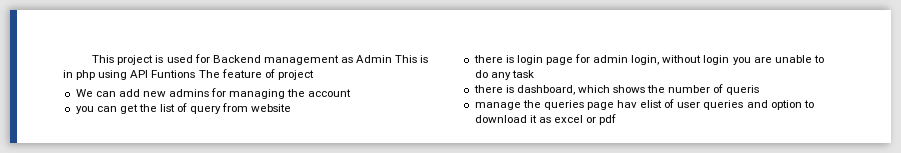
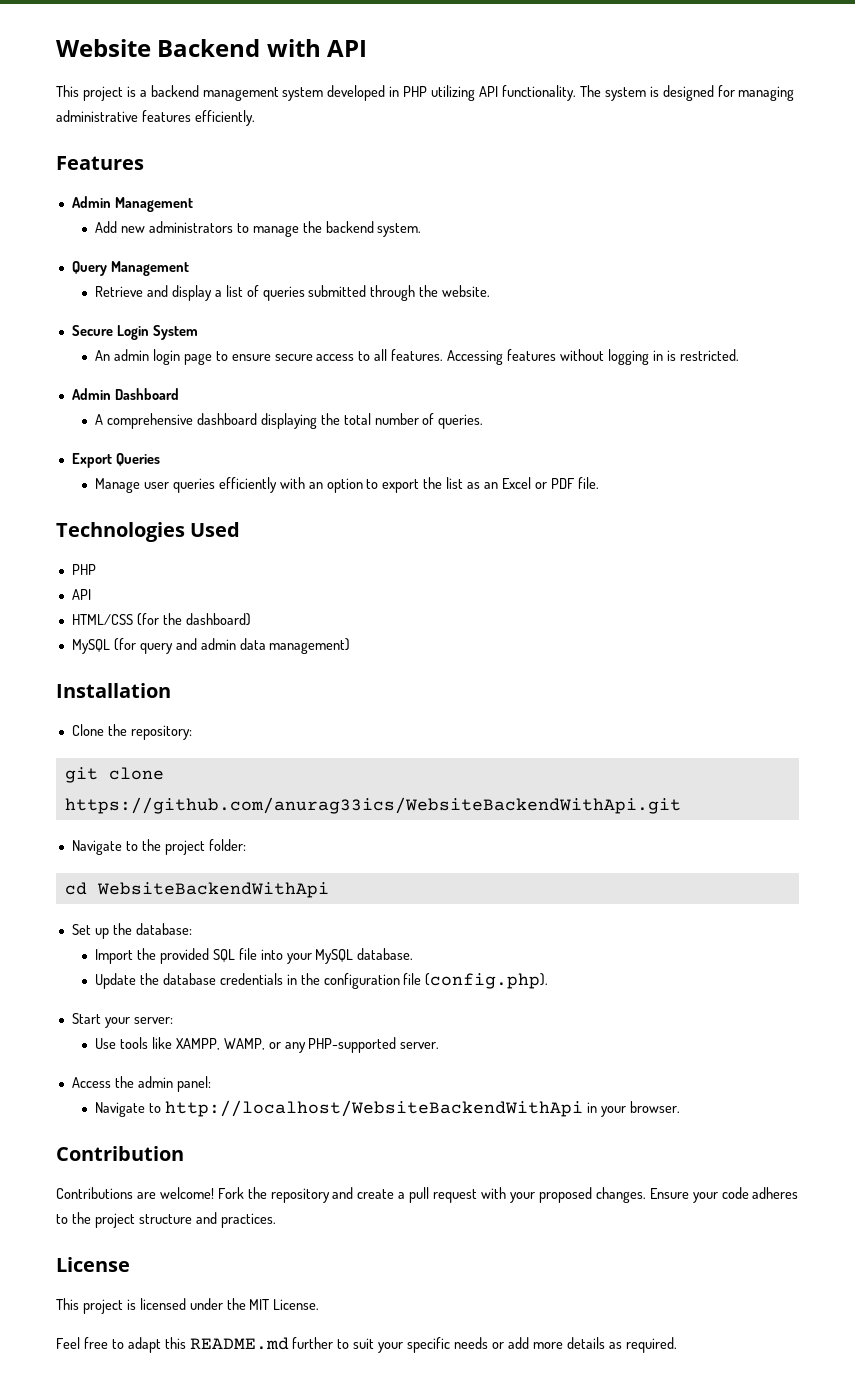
- This project is used for Backend management as Admin This is in php using API Funtions The feature of project
- We can add new admins for managing the account
- you can get the list of query from website
- there is login page for admin login, without login you are unable to do any task
- there is dashboard, which shows the number of queris
- manage the queries page hav elist of user queries and option to download it as excel or pdf
+ Website Backend with API
+ This project is a backend management system developed in PHP utilizing API functionality. The system is designed for managing administrative features efficiently.
+ Features
+ Admin Management
+ Add new administrators to manage the backend system.
+ Query Management
+ Retrieve and display a list of queries submitted through the website.
+ Secure Login System
+ An admin login page to ensure secure access to all features. Accessing features without logging in is restricted.
+ Admin Dashboard
+ A comprehensive dashboard displaying the total number of queries.
+ Export Queries
+ Manage user queries efficiently with an option to export the list as an Excel or PDF file.
+ Technologies Used
+ PHP
+ API
+ HTML/CSS (for the dashboard)
+ MySQL (for query and admin data management)
+ Installation
+ Clone the repository:
+ git clone https://github.com/anurag33ics/WebsiteBackendWithApi.git
+ Navigate to the project folder:
+ cd WebsiteBackendWithApi
+ Set up the database:
+ Import the provided SQL file into your MySQL database.
+ Update the database credentials in the configuration file (config.php).
+ Start your server:
+ Use tools like XAMPP, WAMP, or any PHP-supported server.
+ Access the admin panel:
+ Navigate to http://localhost/WebsiteBackendWithApi in your browser.
+ Contribution
+ Contributions are welcome! Fork the repository and create a pull request with your proposed changes. Ensure your code adheres to the project structure and practices.
+ License
+ This project is licensed under the MIT License.
+ Feel free to adapt this README.md further to suit your specific needs or add more details as required.

